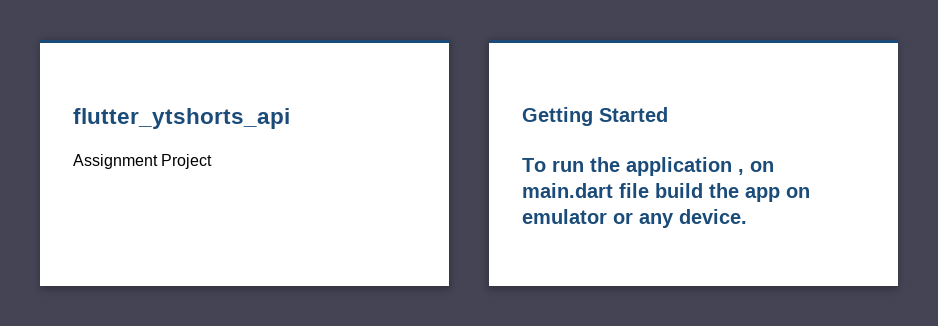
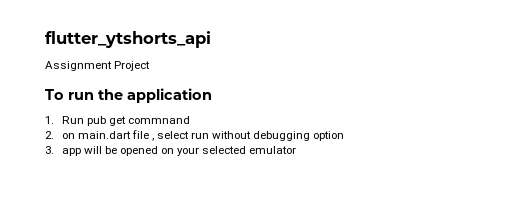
- Getting Started
- To run the application , on main.dart file build the app on emulator or any device.
+ To run the application
+ 1. Run pub get commnand
+ 2. on main.dart file , select run without debugging option
+ 3. app will be opened on your selected emulator

